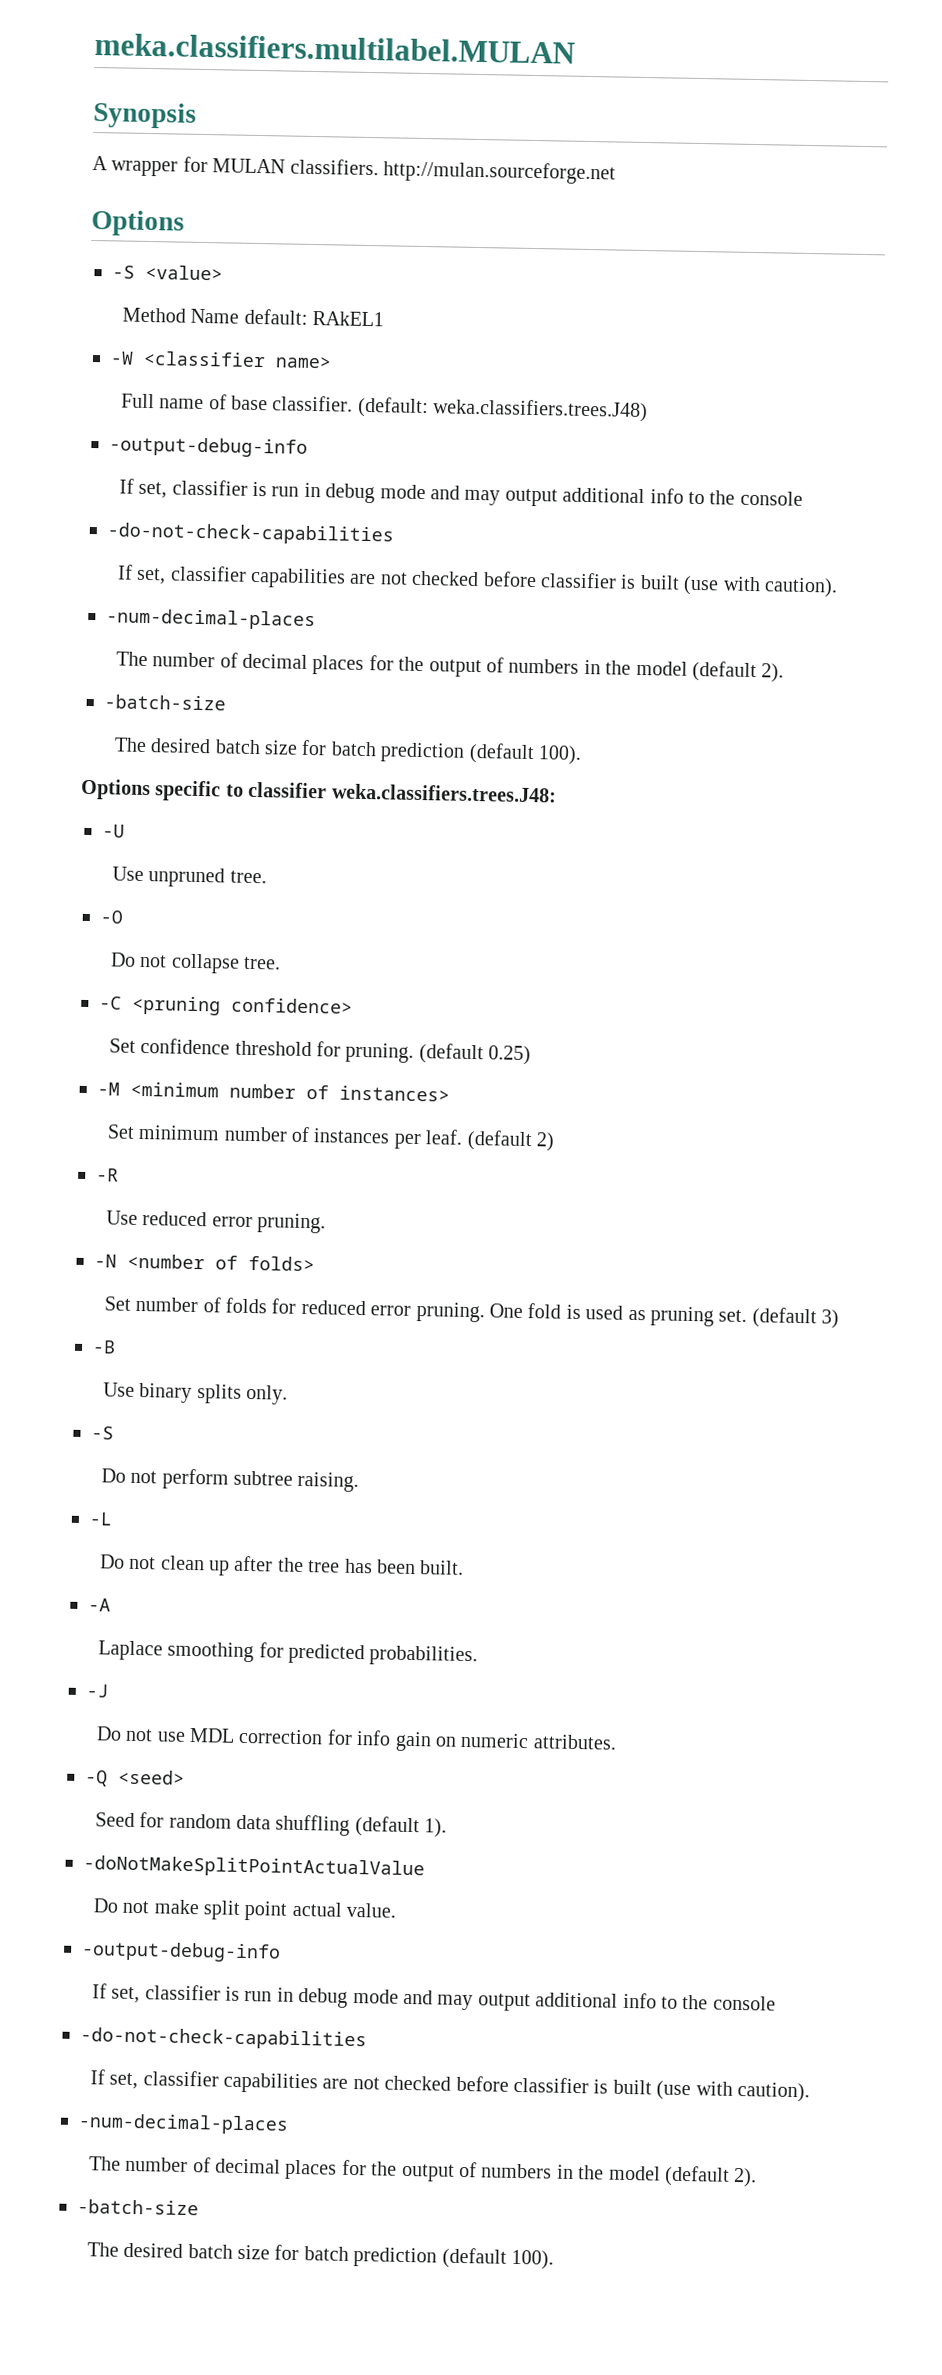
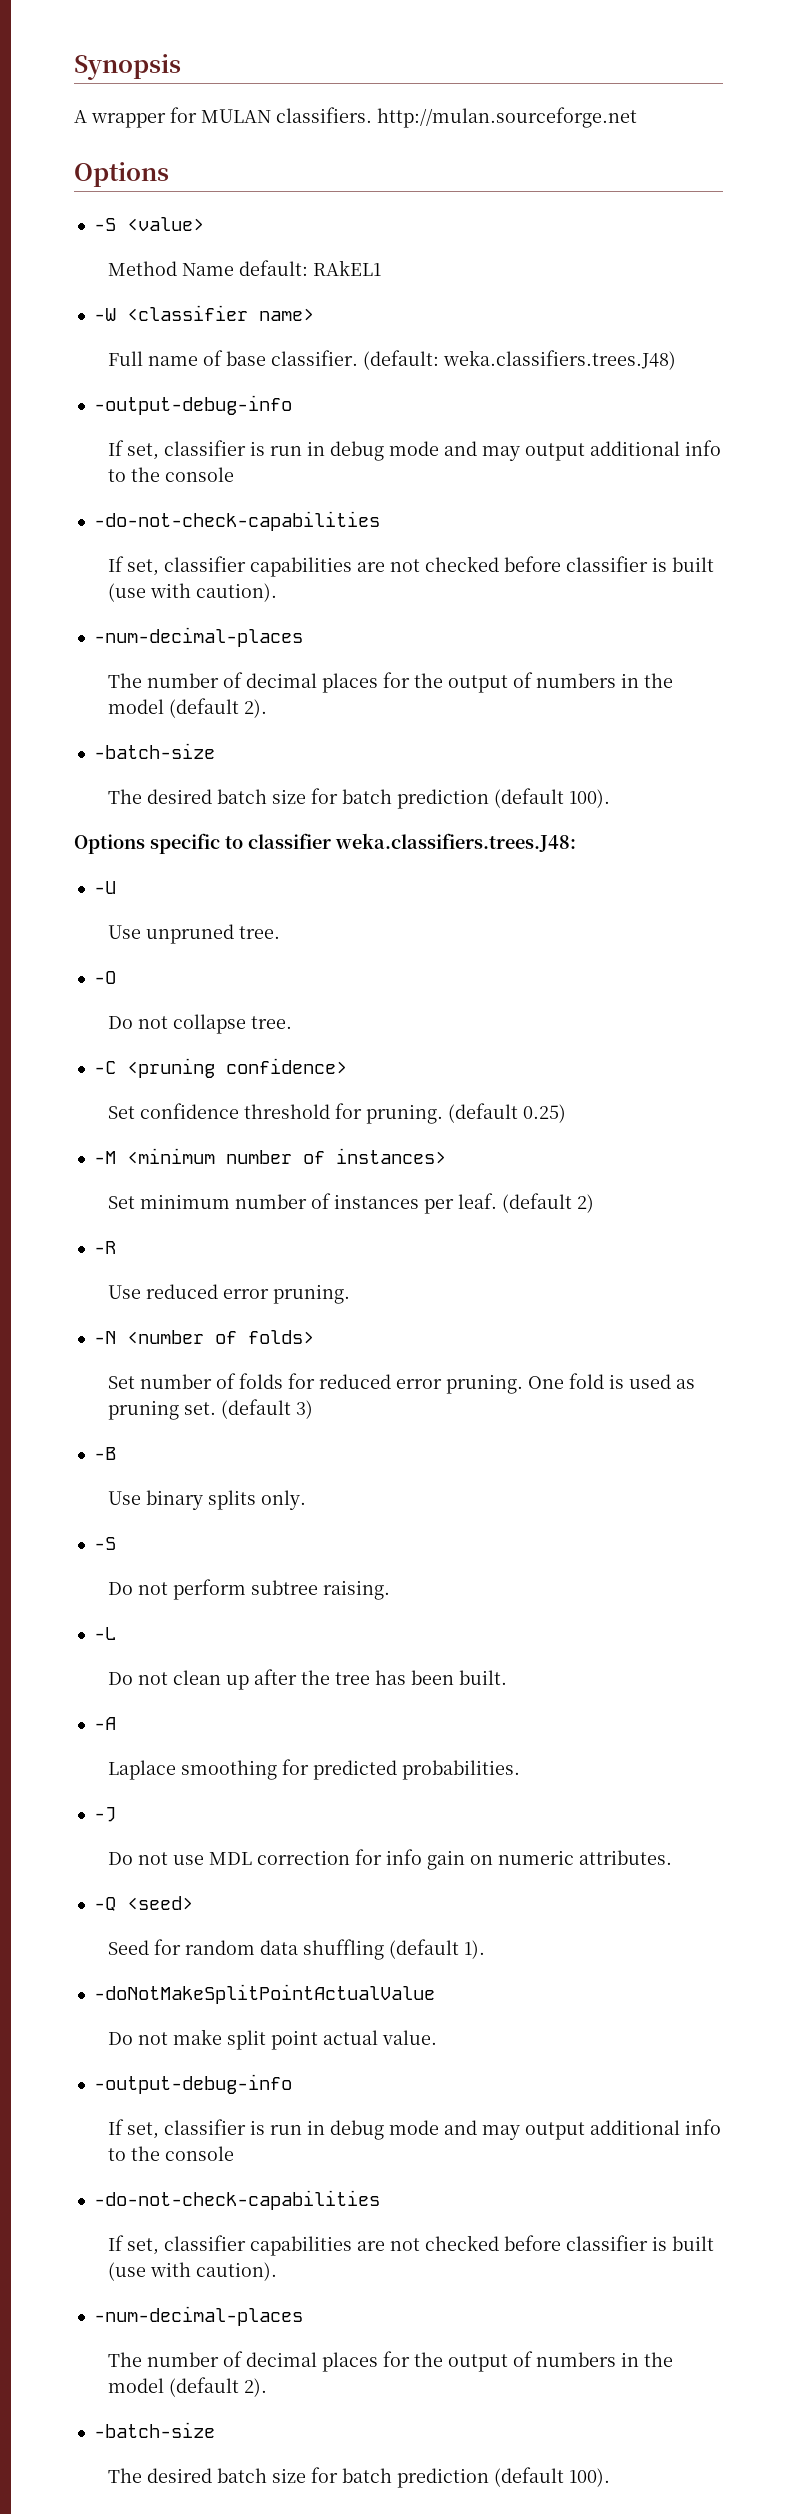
- meka.classifiers.multilabel.MULAN

